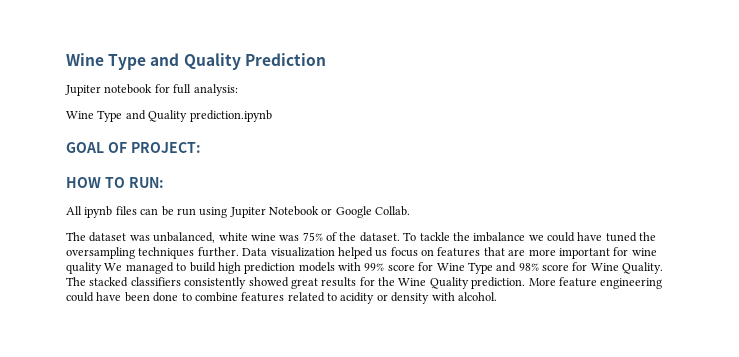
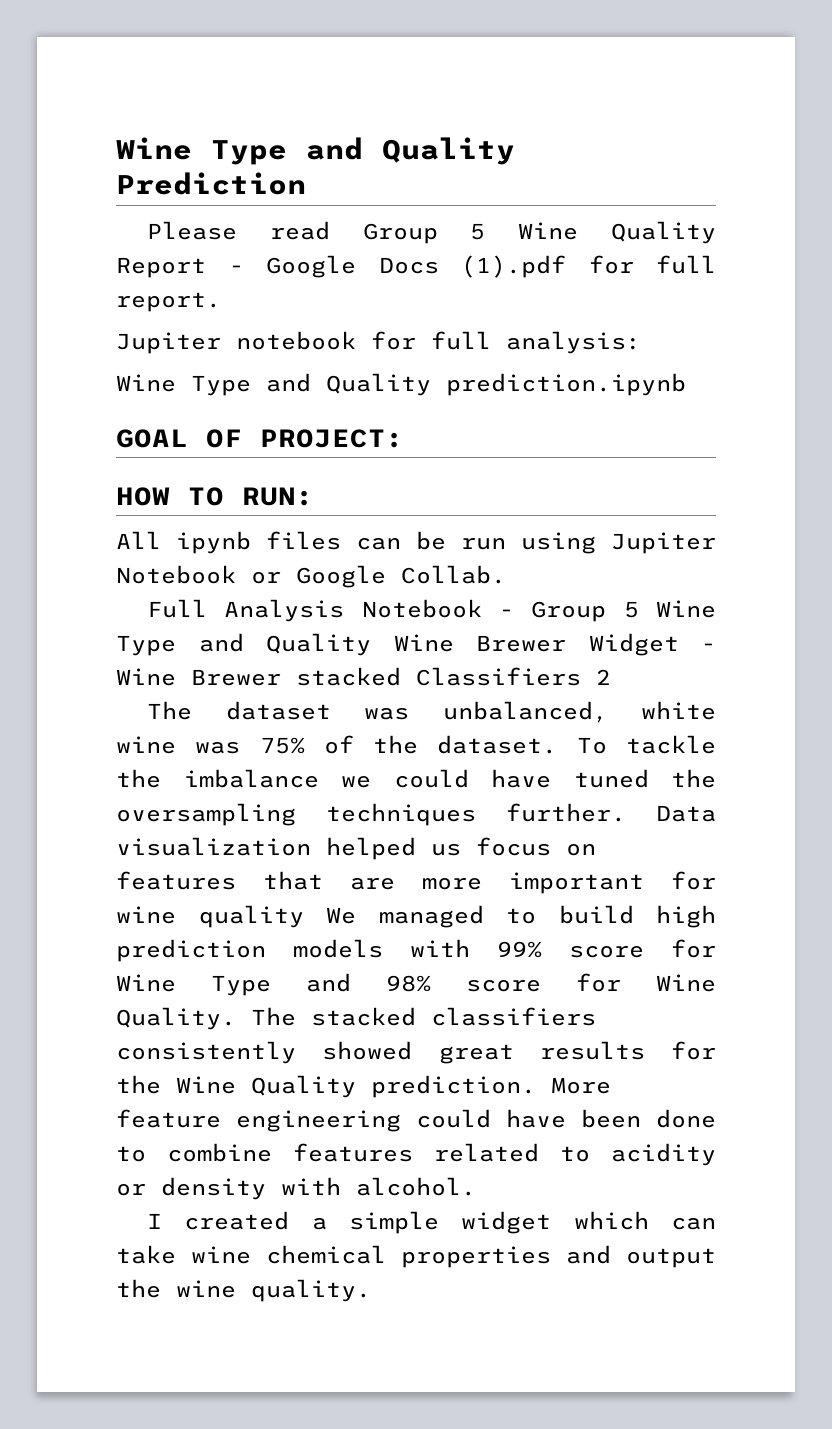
+ Please read Group 5 Wine Quality Report - Google Docs (1).pdf for full report.
+ Full Analysis Notebook - Group 5 Wine Type and Quality Wine Brewer Widget - Wine Brewer stacked Classifiers 2
+ I created a simple widget which can take wine chemical properties and output the wine quality.

